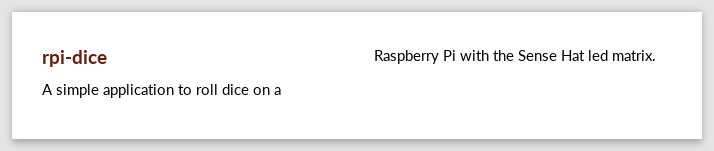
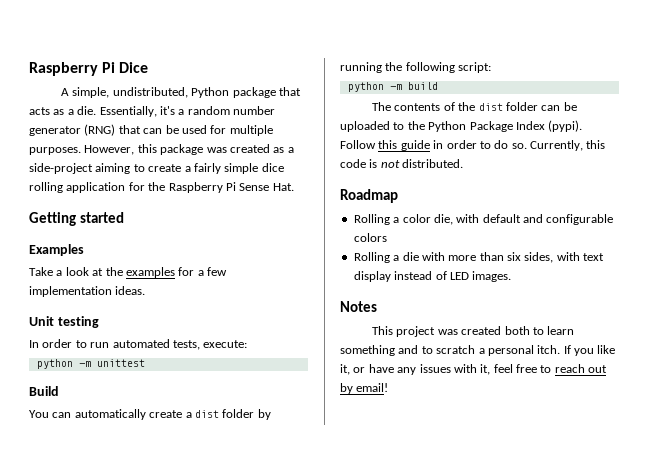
- rpi-dice
- A simple application to roll dice on a Raspberry Pi with the Sense Hat led matrix.
+ Raspberry Pi Dice
+ A simple, undistributed, Python package that acts as a die. Essentially, it's a random number generator (RNG) that can be used for multiple purposes. However, this package was created as a side-project aiming to create a fairly simple dice rolling application for the Raspberry Pi Sense Hat.
+ Getting started
+ Examples
+ Take a look at the examples for a few implementation ideas.
+ Unit testing
+ In order to run automated tests, execute:
+ python -m unittest
+ Build
+ You can automatically create a dist folder by running the following script:
+ python -m build
+ The contents of the dist folder can be uploaded to the Python Package Index (pypi). Follow this guide in order to do so. Currently, this code is not distributed.
+ Roadmap
+ Rolling a color die, with default and configurable colors
+ Rolling a die with more than six sides, with text display instead of LED images.
+ Notes
+ This project was created both to learn something and to scratch a personal itch. If you like it, or have any issues with it, feel free to reach out by email!

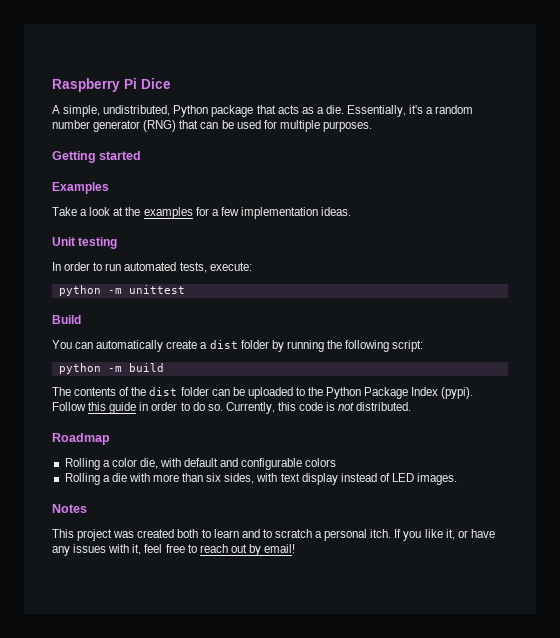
- However, this package was created as a side-project aiming to create a fairly simple dice rolling application for the Raspberry Pi Sense Hat.
- This project was created both to learn something and to scratch a personal itch.
+ This project was created both to learn and to scratch a personal itch.

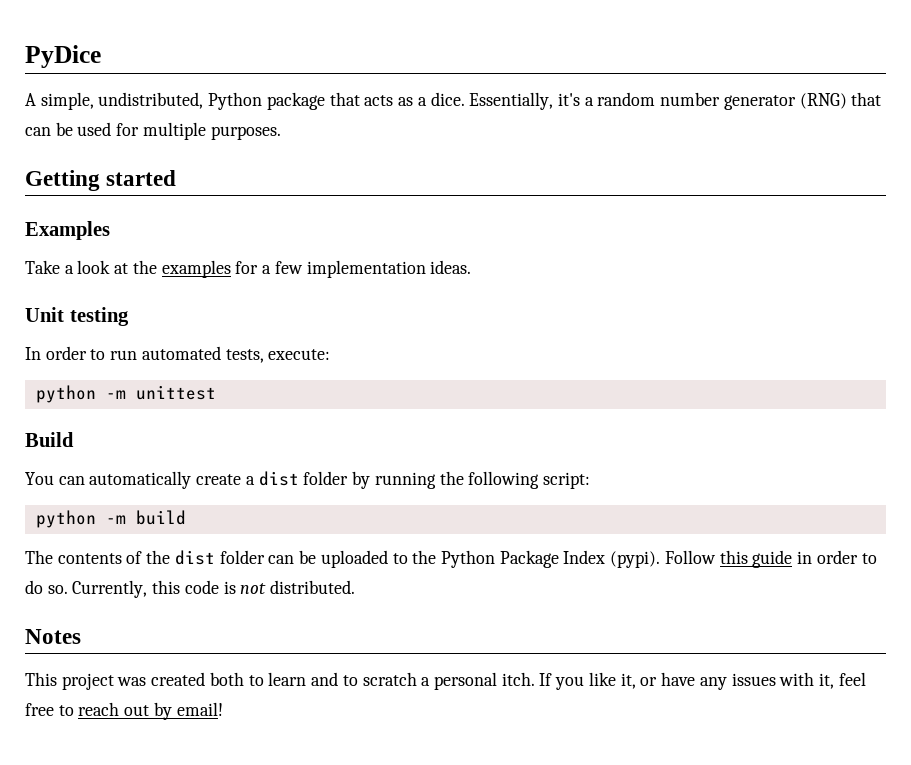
- Raspberry Pi Dice
+ PyDice
- A simple, undistributed, Python package that acts as a die.
+ A simple, undistributed, Python package that acts as a dice.
- Roadmap
- Rolling a color die, with default and configurable colors
- Rolling a die with more than six sides, with text display instead of LED images.

